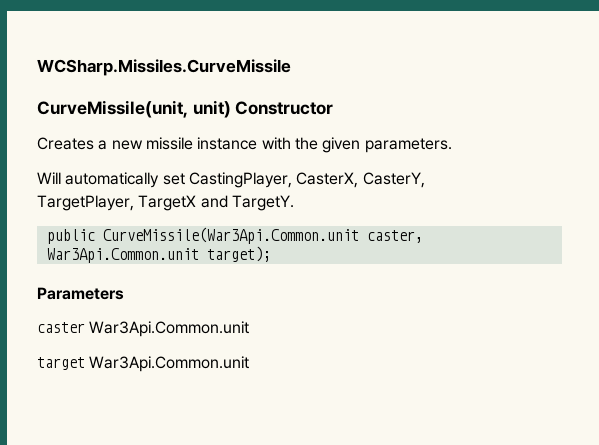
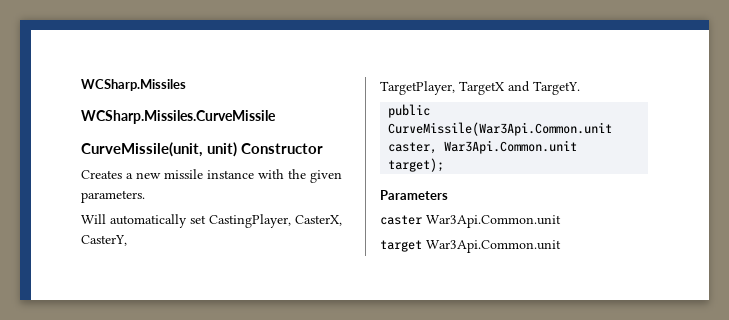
+ WCSharp.Missiles

